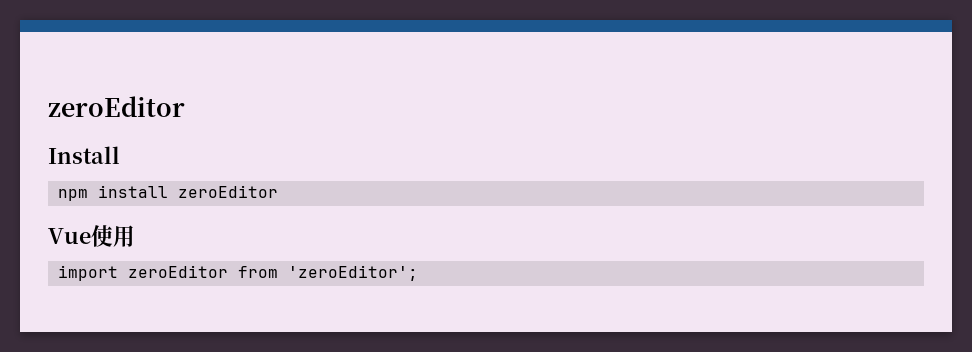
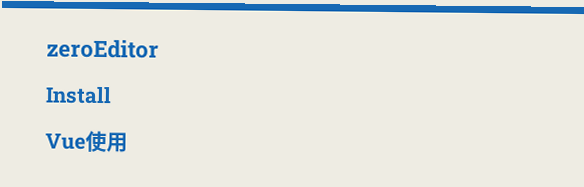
- npm install zeroEditor
- import zeroEditor from 'zeroEditor';

